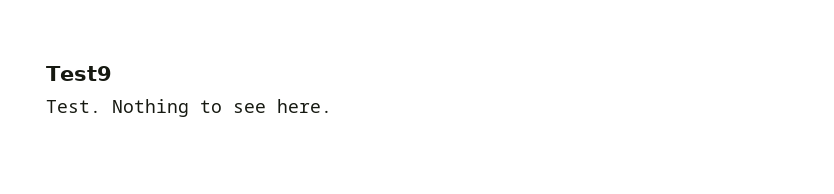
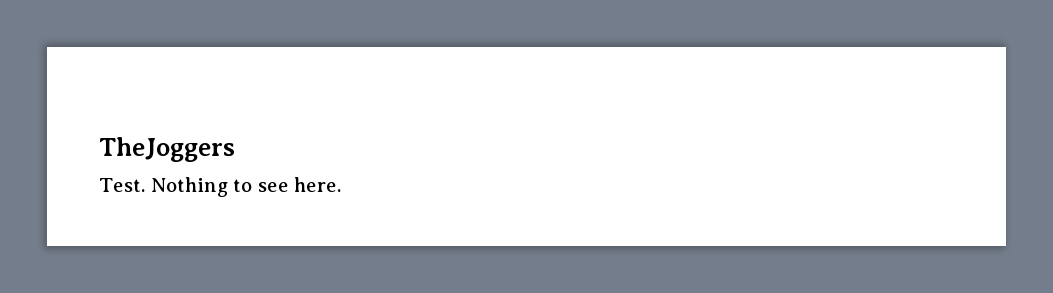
- Test9
+ TheJoggers

